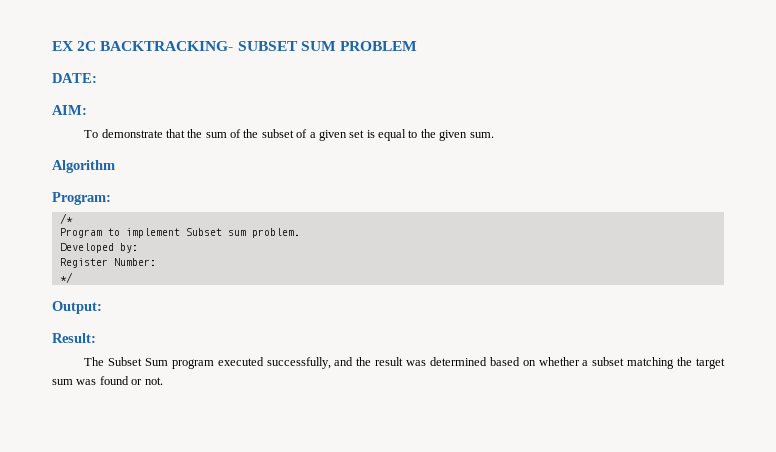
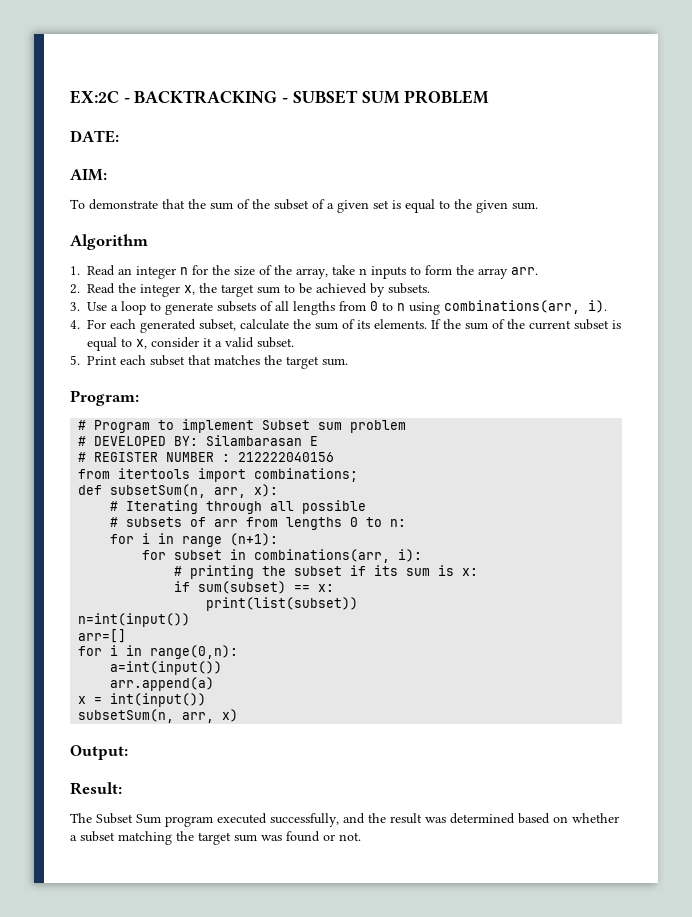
- EX 2C BACKTRACKING- SUBSET SUM PROBLEM
+ EX:2C - BACKTRACKING - SUBSET SUM PROBLEM
+ 1. Read an integer n for the size of the array, take n inputs to form the array arr.
+ 2. Read the integer x, the target sum to be achieved by subsets.
+ 3. Use a loop to generate subsets of all lengths from 0 to n using combinations(arr, i).
+ 4. For each generated subset, calculate the sum of its elements. If the sum of the current subset is equal to x, consider it a valid subset.
+ 5. Print each subset that matches the target sum.
- /*
- Program to implement Subset sum problem.
- Developed by:
- Register Number:
- */
+ # Program to implement Subset sum problem
+ # DEVELOPED BY: Silambarasan E
+ # REGISTER NUMBER : 212222040156
+ from itertools import combinations;
+ def subsetSum(n, arr, x):
+ # Iterating through all possible
+ # subsets of arr from lengths 0 to n:
+ for i in range (n+1):
+ for subset in combinations(arr, i):
+ # printing the subset if its sum is x:
+ if sum(subset) == x:
+ print(list(subset))
+ n=int(input())
+ arr=[]
+ for i in range(0,n):
+ a=int(input())
+ arr.append(a)
+ x = int(input())
+ subsetSum(n, arr, x)

